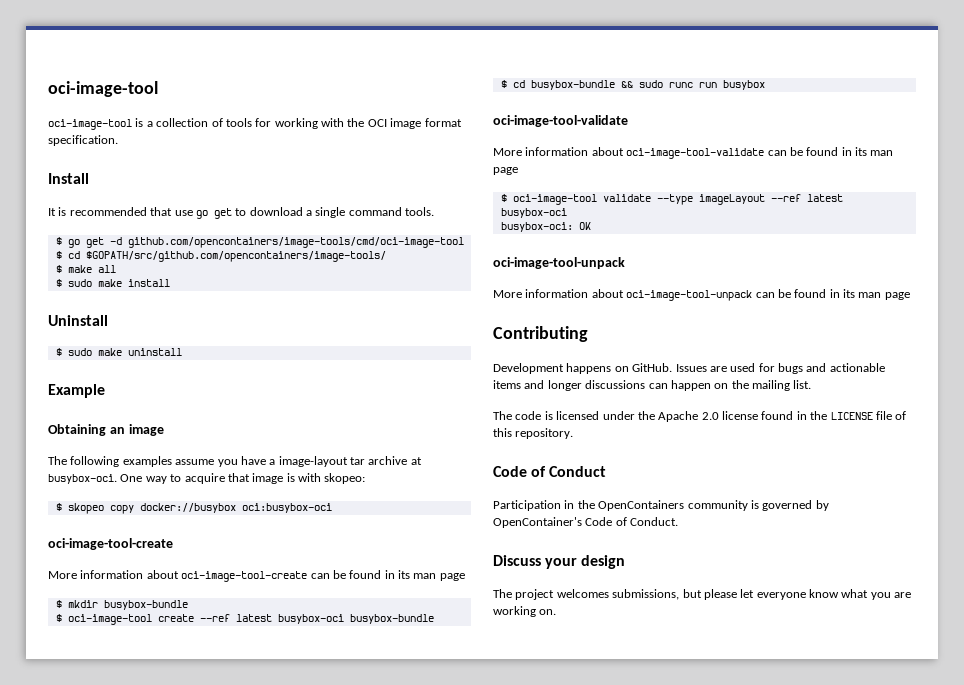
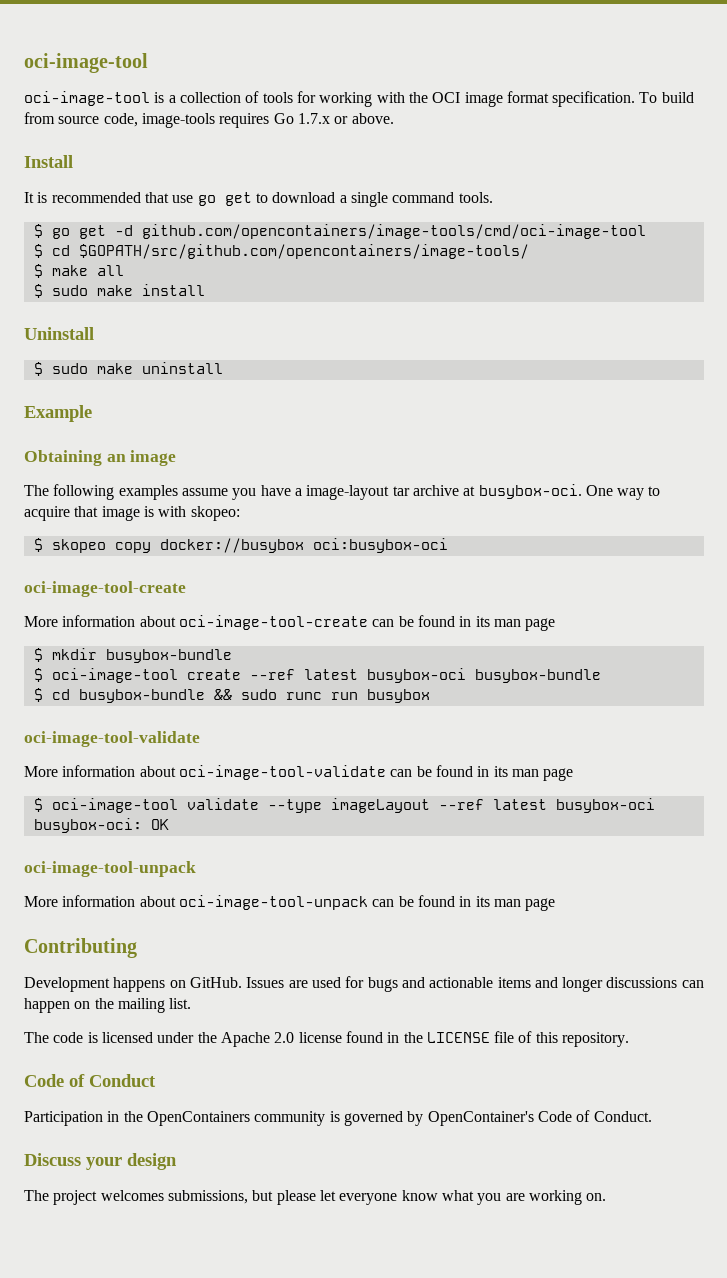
+ To build from source code, image-tools requires Go 1.7.x or above.

